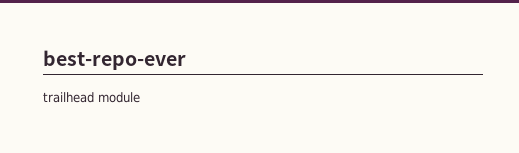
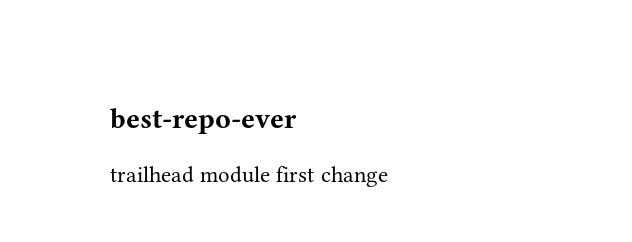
- trailhead module
+ trailhead module first change

